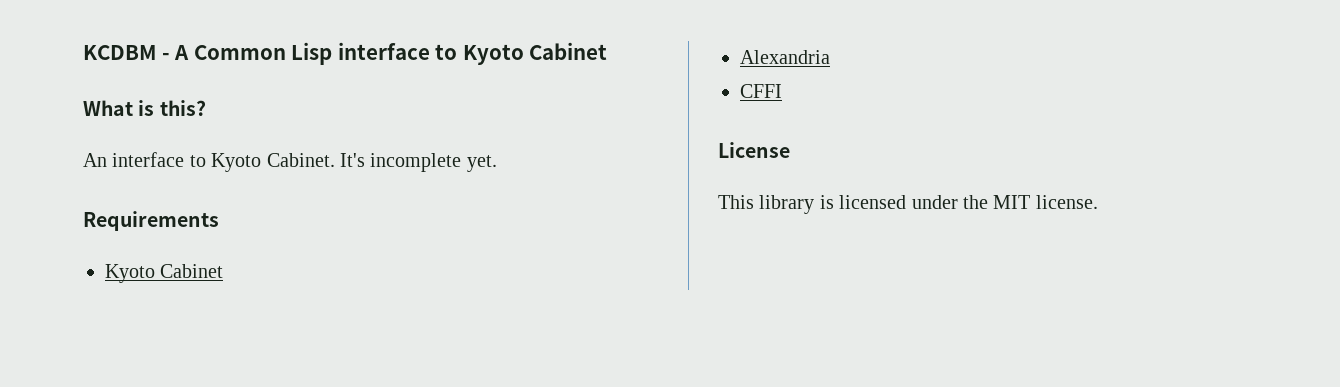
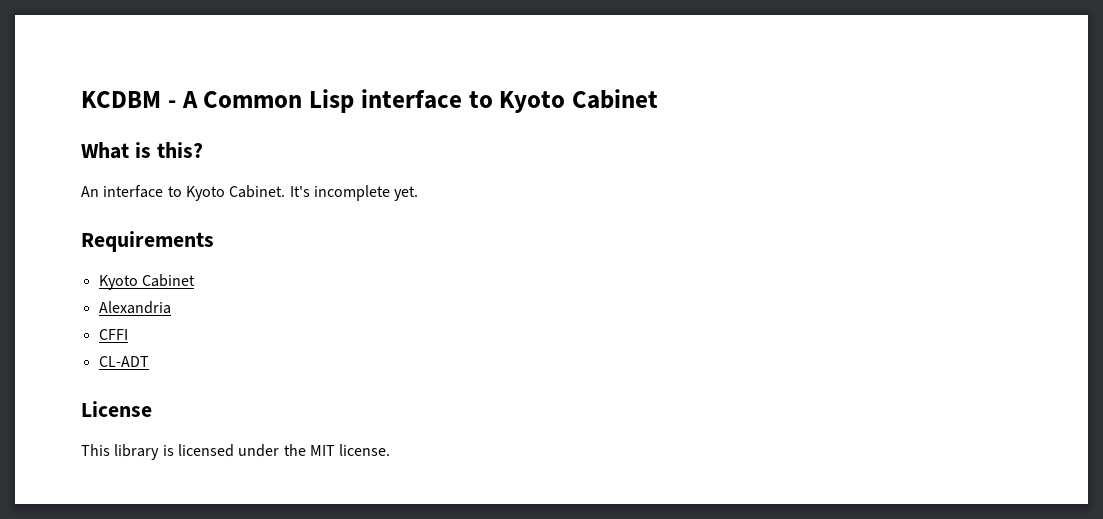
+ CL-ADT

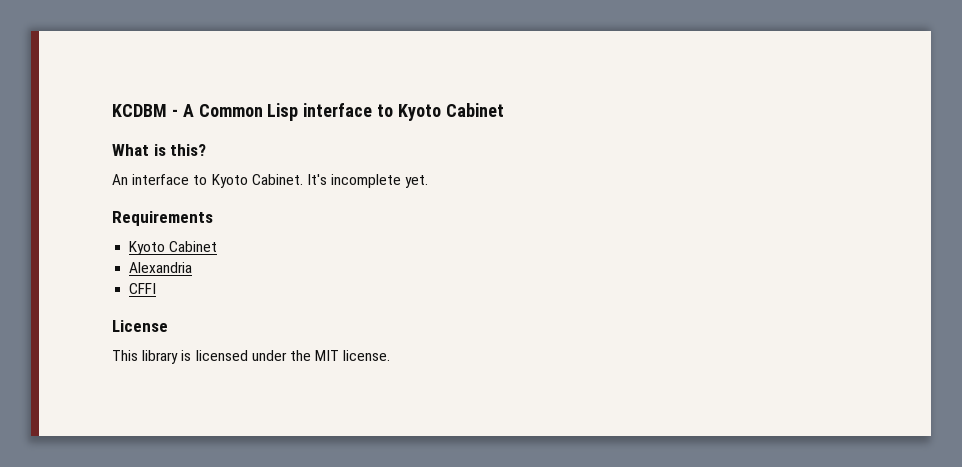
- CL-ADT

